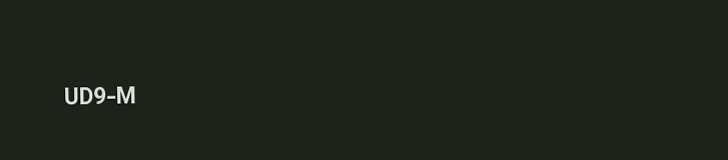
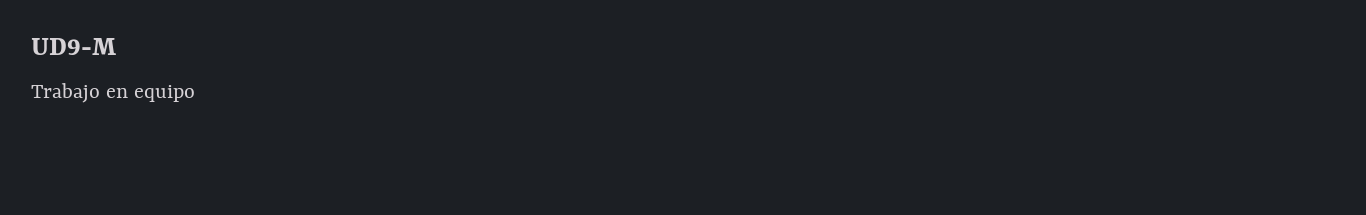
+ Trabajo en equipo

